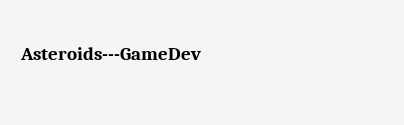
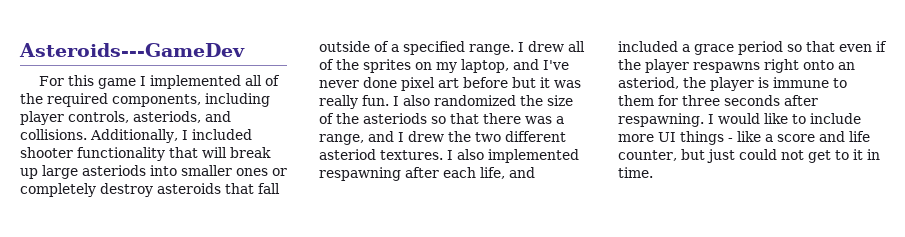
+ For this game I implemented all of the required components, including player controls, asteriods, and collisions. Additionally, I included shooter functionality that will break up large asteriods into smaller ones or completely destroy asteroids that fall outside of a specified range. I drew all of the sprites on my laptop, and I've never done pixel art before but it was really fun. I also randomized the size of the asteriods so that there was a range, and I drew the two different asteriod textures. I also implemented respawning after each life, and included a grace period so that even if the player respawns right onto an asteriod, the player is immune to them for three seconds after respawning. I would like to include more UI things - like a score and life counter, but just could not get to it in time.

